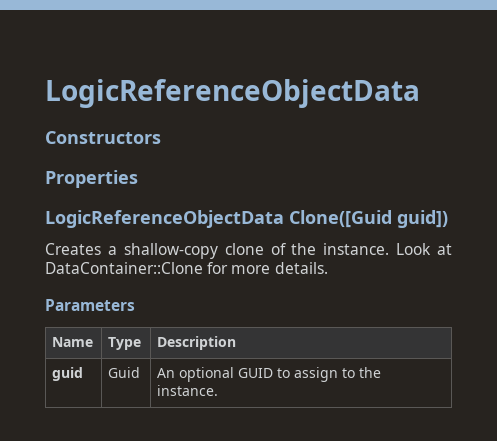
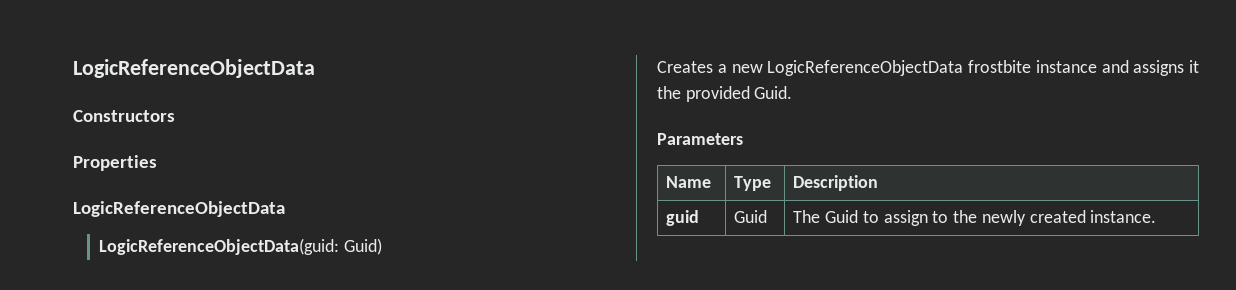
  Properties
- LogicReferenceObjectData Clone([Guid guid])
+ LogicReferenceObjectData
+ LogicReferenceObjectData(guid: Guid)
- Creates a shallow-copy clone of the instance. Look at DataContainer::Clone for more details.
+ Creates a new LogicReferenceObjectData frostbite instance and assigns it the provided Guid.
- guid | Guid | An optional GUID to assign to the instance.
+ guid | Guid | The Guid to assign to the newly created instance.

